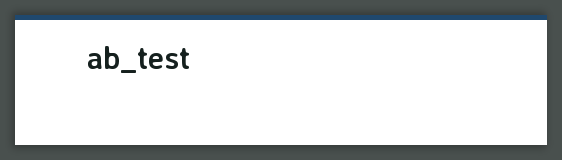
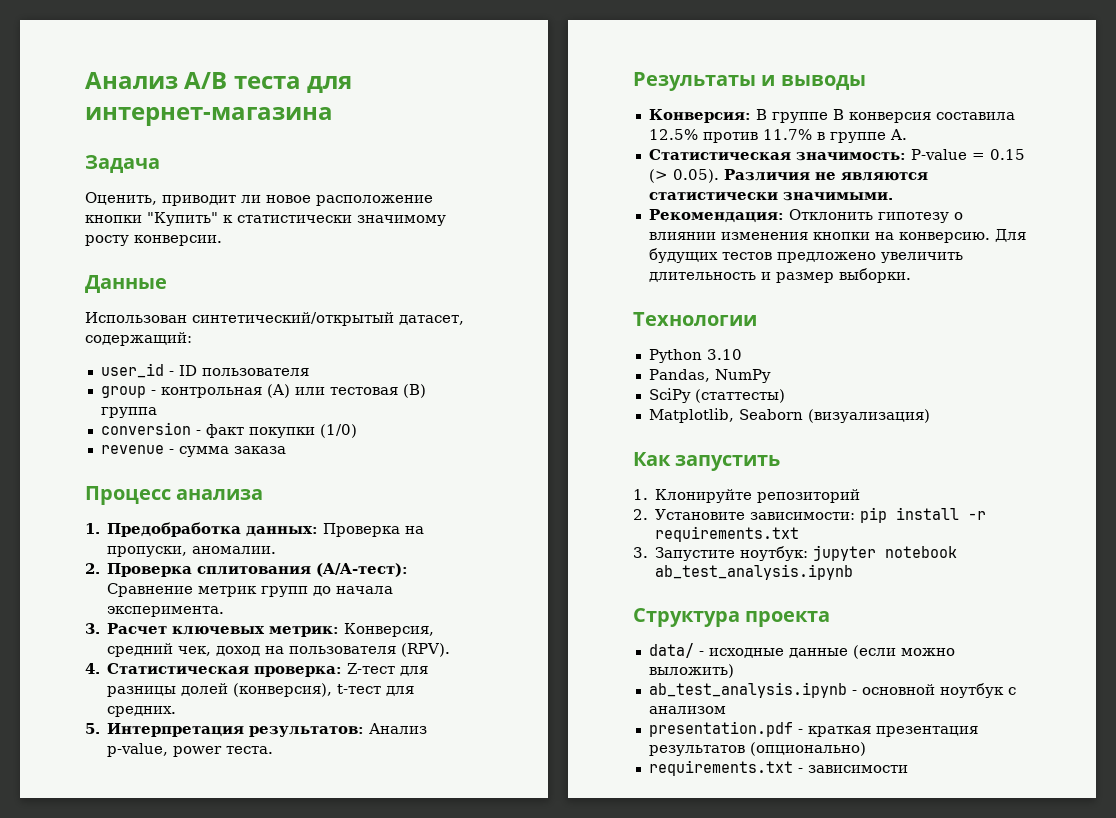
- ab_test
+ Анализ A/B теста для интернет-магазина
+ Задача
+ Оценить, приводит ли новое расположение кнопки "Купить" к статистически значимому росту конверсии.
+ Данные
+ Использован синтетический/открытый датасет, содержащий:
+ user_id - ID пользователя
+ group - контрольная (A) или тестовая (B) группа
+ conversion - факт покупки (1/0)
+ revenue - сумма заказа
+ Процесс анализа
+ 1. Предобработка данных: Проверка на пропуски, аномалии.
+ 2. Проверка сплитования (A/A-тест): Сравнение метрик групп до начала эксперимента.
+ 3. Расчет ключевых метрик: Конверсия, средний чек, доход на пользователя (RPV).
+ 4. Статистическая проверка: Z-тест для разницы долей (конверсия), t-тест для средних.
+ 5. Интерпретация результатов: Анализ p-value, power теста.
+ Результаты и выводы
+ Конверсия: В группе B конверсия составила 12.5% против 11.7% в группе A.
+ Статистическая значимость: P-value = 0.15 (> 0.05). Различия не являются статистически значимыми.
+ Рекомендация: Отклонить гипотезу о влиянии изменения кнопки на конверсию. Для будущих тестов предложено увеличить длительность и размер выборки.
+ Технологии
+ Python 3.10
+ Pandas, NumPy
+ SciPy (статтесты)
+ Matplotlib, Seaborn (визуализация)
+ Как запустить
+ 1. Клонируйте репозиторий
+ 2. Установите зависимости: pip install -r requirements.txt
+ 3. Запустите ноутбук: jupyter notebook ab_test_analysis.ipynb
+ Структура проекта
+ data/ - исходные данные (если можно выложить)
+ ab_test_analysis.ipynb - основной ноутбук с анализом
+ presentation.pdf - краткая презентация результатов (опционально)
+ requirements.txt - зависимости

